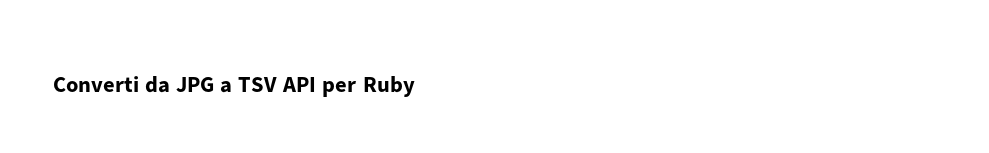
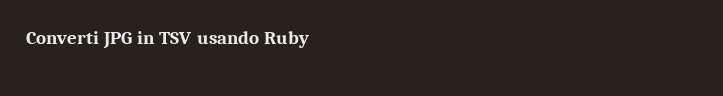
- Converti da JPG a TSV API per Ruby
+ Converti JPG in TSV usando Ruby

